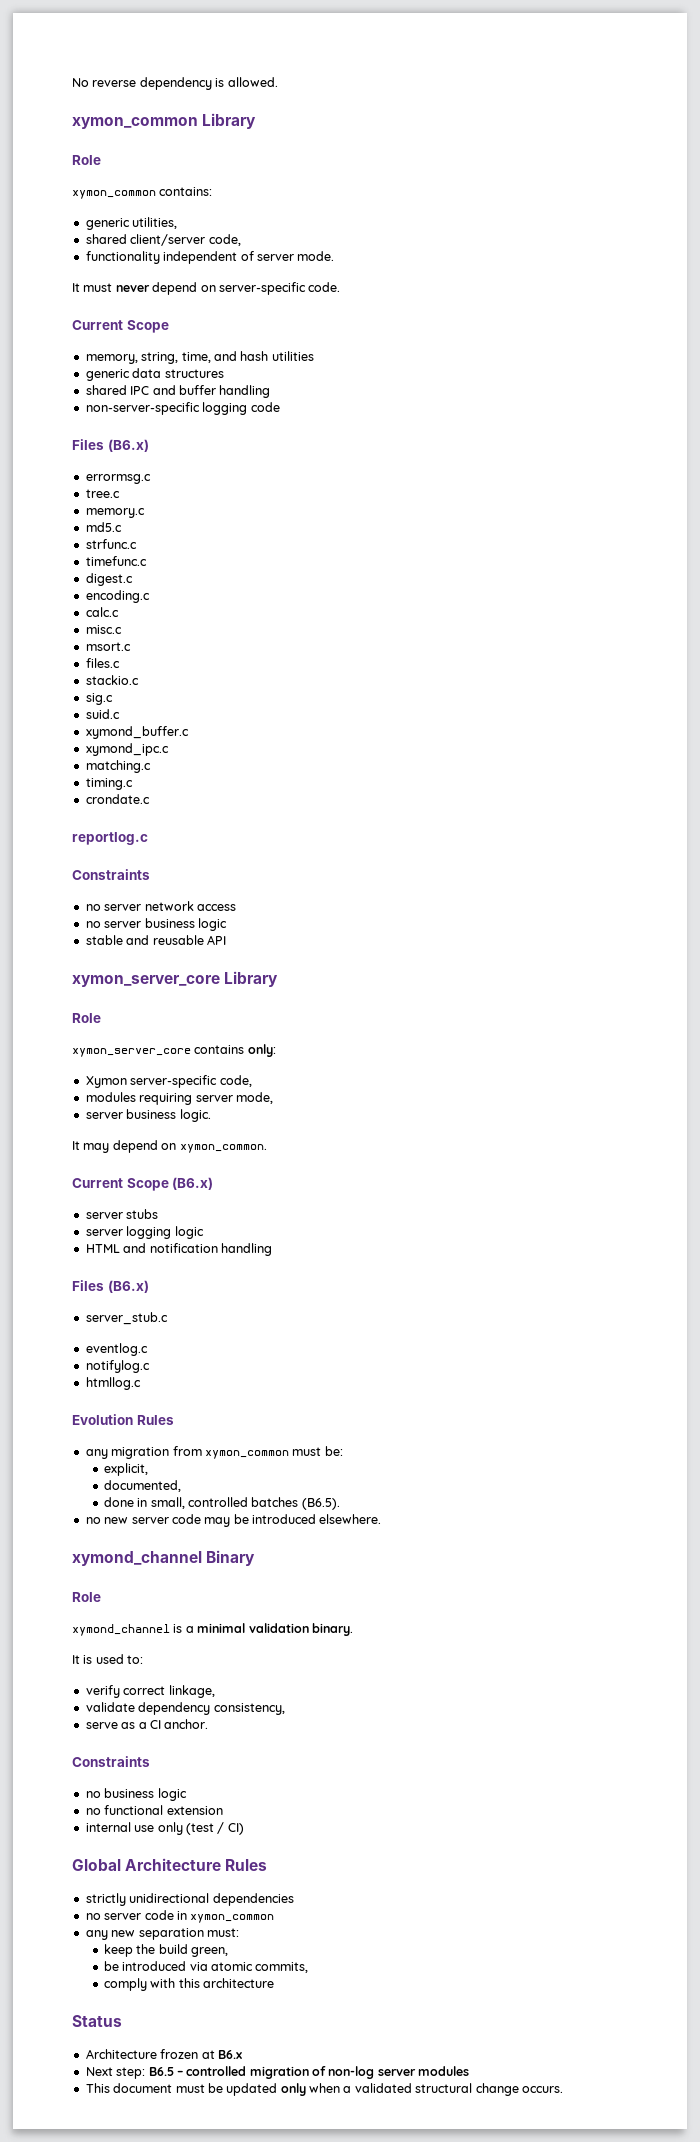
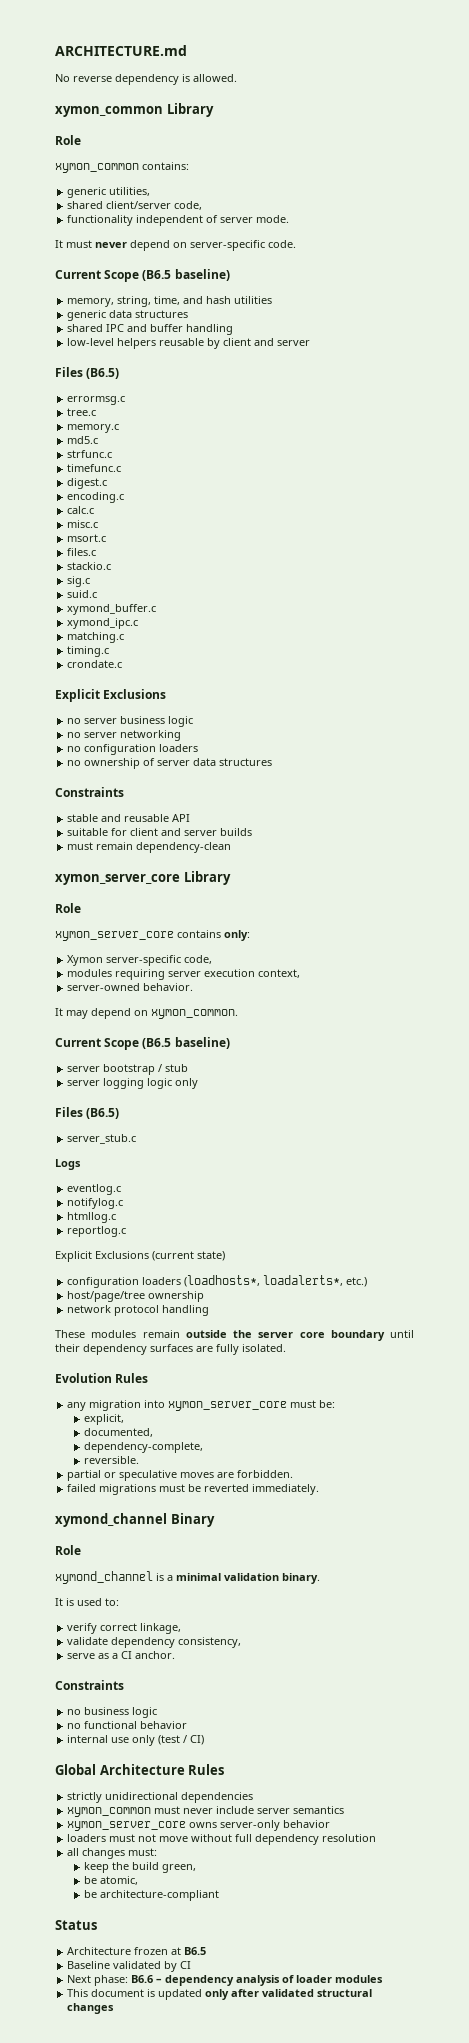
+ ARCHITECTURE.md
  It must never depend on server-specific code.
- Current Scope
+ Current Scope (B6.5 baseline)
- non-server-specific logging code
- Files (B6.x)
+ low-level helpers reusable by client and server
+ Files (B6.5)
  crondate.c
- reportlog.c
+ Explicit Exclusions
+ no server business logic
+ no server networking
+ no configuration loaders
+ no ownership of server data structures
  Constraints
- no server network access
- no server business logic
  stable and reusable API
+ suitable for client and server builds
+ must remain dependency-clean
- modules requiring server mode,
- server business logic.
+ modules requiring server execution context,
+ server-owned behavior.
  It may depend on xymon_common.
- Current Scope (B6.x)
- server stubs
+ Current Scope (B6.5 baseline)
+ server bootstrap / stub
- server logging logic
- HTML and notification handling
- Files (B6.x)
+ server logging logic only
+ Files (B6.5)
+ Logs
+ reportlog.c
+ Explicit Exclusions (current state)
+ configuration loaders (loadhosts*, loadalerts*, etc.)
+ host/page/tree ownership
+ network protocol handling
+ These modules remain outside the server core boundary until their dependency surfaces are fully isolated.
- any migration from xymon_common must be:
+ any migration into xymon_server_core must be:
- done in small, controlled batches (B6.5).
- no new server code may be introduced elsewhere.
+ dependency-complete,
+ reversible.
+ partial or speculative moves are forbidden.
+ failed migrations must be reverted immediately.
- no functional extension
+ no functional behavior
- no server code in xymon_common
- any new separation must:
+ xymon_common must never include server semantics
+ xymon_server_core owns server-only behavior
+ loaders must not move without full dependency resolution
+ all changes must:
- be introduced via atomic commits,
- comply with this architecture
+ be atomic,
+ be architecture-compliant
  Status
- Architecture frozen at B6.x
- Next step: B6.5 – controlled migration of non-log server modules
- This document must be updated only when a validated structural change occurs.
+ Architecture frozen at B6.5
+ Baseline validated by CI
+ Next phase: B6.6 – dependency analysis of loader modules
+ This document is updated only after validated structural changes

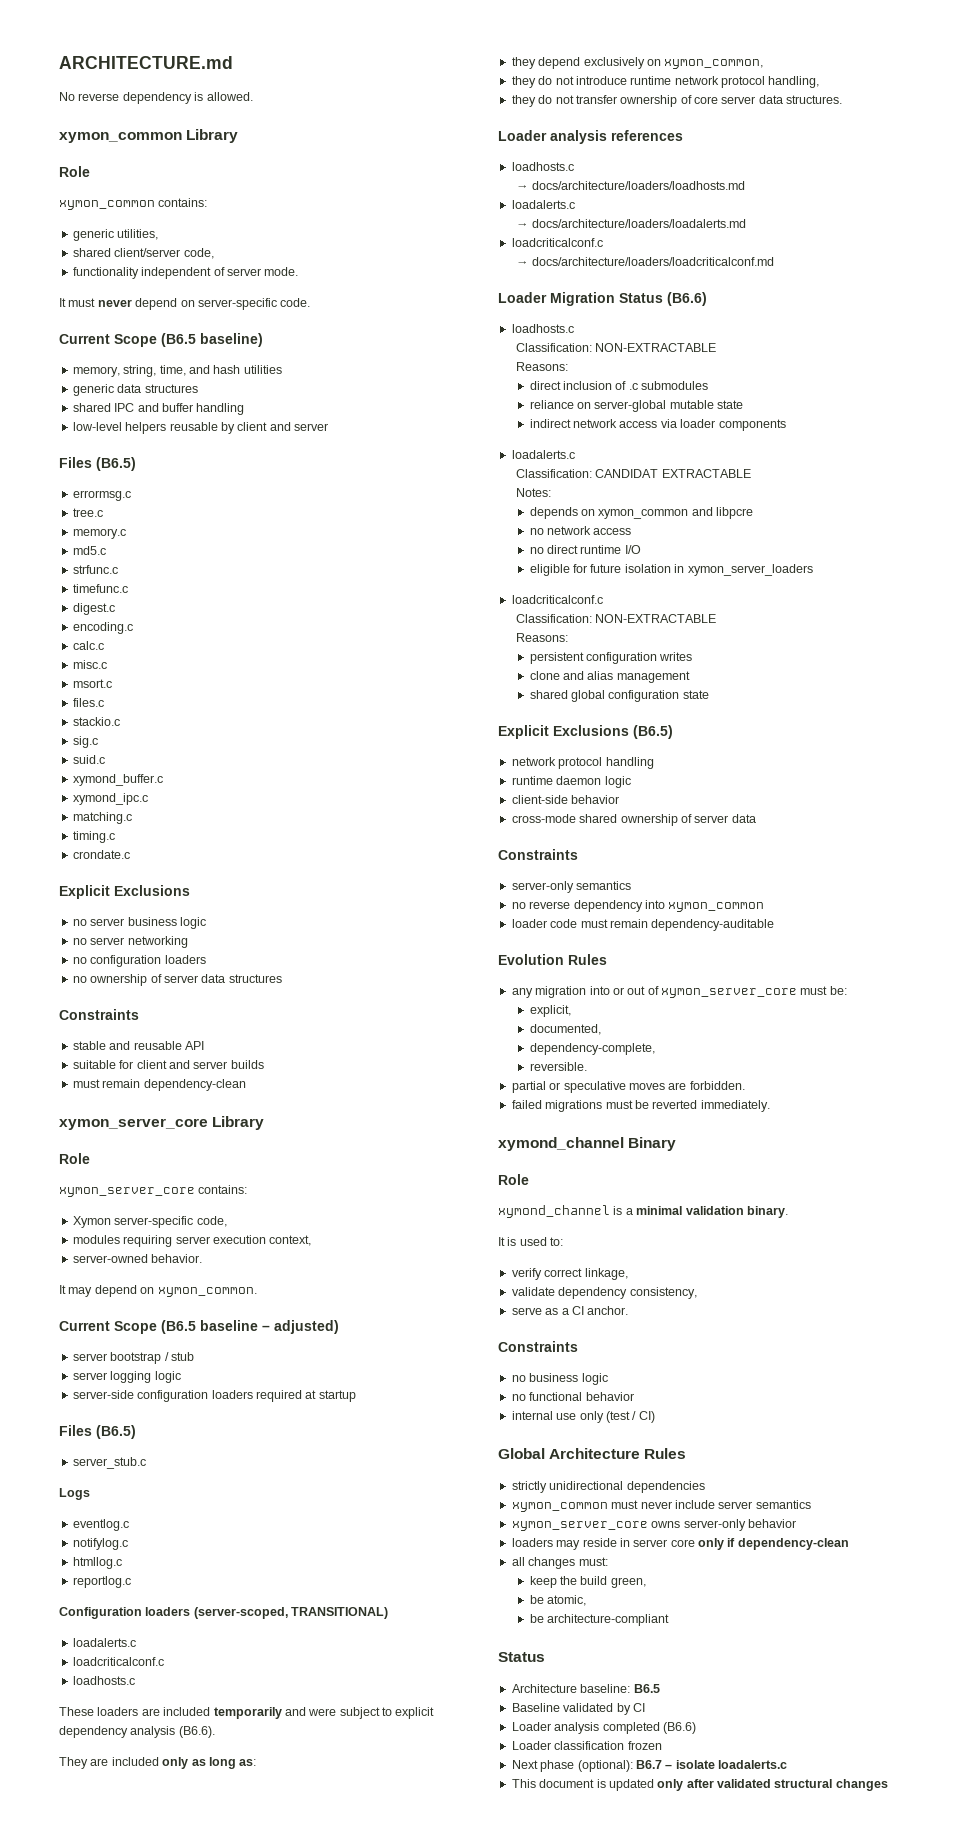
- xymon_server_core contains only:
+ xymon_server_core contains:
  It may depend on xymon_common.
- Current Scope (B6.5 baseline)
+ Current Scope (B6.5 baseline – adjusted)
- server logging logic only
+ server logging logic
+ server-side configuration loaders required at startup
- Explicit Exclusions (current state)
- configuration loaders (loadhosts*, loadalerts*, etc.)
- host/page/tree ownership
+ Configuration loaders (server-scoped, TRANSITIONAL)
+ loadalerts.c
+ loadcriticalconf.c
+ loadhosts.c
+ These loaders are included temporarily and were subject to explicit dependency analysis (B6.6).
+ They are included only as long as:
+ they depend exclusively on xymon_common,
+ they do not introduce runtime network protocol handling,
+ they do not transfer ownership of core server data structures.
+ Loader analysis references
+ loadhosts.c
+ → docs/architecture/loaders/loadhosts.md
+ loadalerts.c
+ → docs/architecture/loaders/loadalerts.md
+ loadcriticalconf.c
+ → docs/architecture/loaders/loadcriticalconf.md
+ Loader Migration Status (B6.6)
+ loadhosts.c
+ Classification: NON-EXTRACTABLE
+ Reasons:
+ direct inclusion of .c submodules
+ reliance on server-global mutable state
+ indirect network access via loader components
+ loadalerts.c
+ Classification: CANDIDAT EXTRACTABLE
+ Notes:
+ depends on xymon_common and libpcre
+ no network access
+ no direct runtime I/O
+ eligible for future isolation in xymon_server_loaders
+ loadcriticalconf.c
+ Classification: NON-EXTRACTABLE
+ Reasons:
+ persistent configuration writes
+ clone and alias management
+ shared global configuration state
+ Explicit Exclusions (B6.5)
  network protocol handling
- These modules remain outside the server core boundary until their dependency surfaces are fully isolated.
+ runtime daemon logic
+ client-side behavior
+ cross-mode shared ownership of server data
+ Constraints
+ server-only semantics
+ no reverse dependency into xymon_common
+ loader code must remain dependency-auditable
- any migration into xymon_server_core must be:
+ any migration into or out of xymon_server_core must be:
- loaders must not move without full dependency resolution
+ loaders may reside in server core only if dependency-clean
- Architecture frozen at B6.5
+ Architecture baseline: B6.5
- Next phase: B6.6 – dependency analysis of loader modules
+ Loader analysis completed (B6.6)
+ Loader classification frozen
+ Next phase (optional): B6.7 – isolate loadalerts.c

